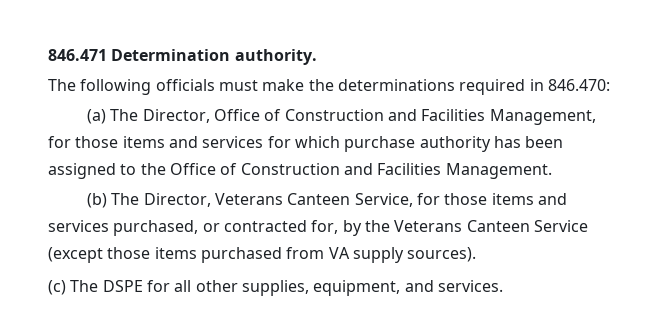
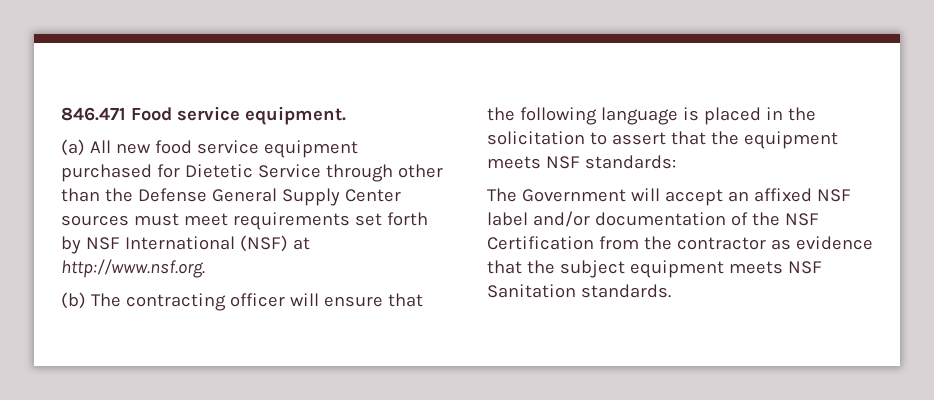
- 846.471 Determination authority.
- The following officials must make the determinations required in 846.470:
- (a) The Director, Office of Construction and Facilities Management, for those items and services for which purchase authority has been assigned to the Office of Construction and Facilities Management.
- (b) The Director, Veterans Canteen Service, for those items and services purchased, or contracted for, by the Veterans Canteen Service (except those items purchased from VA supply sources).
- (c) The DSPE for all other supplies, equipment, and services.
+ 846.471 Food service equipment.
+ (a) All new food service equipment purchased for Dietetic Service through other than the Defense General Supply Center sources must meet requirements set forth by NSF International (NSF) at http://www.nsf.org.
+ (b) The contracting officer will ensure that the following language is placed in the solicitation to assert that the equipment meets NSF standards:
+ The Government will accept an affixed NSF label and/or documentation of the NSF Certification from the contractor as evidence that the subject equipment meets NSF Sanitation standards.

